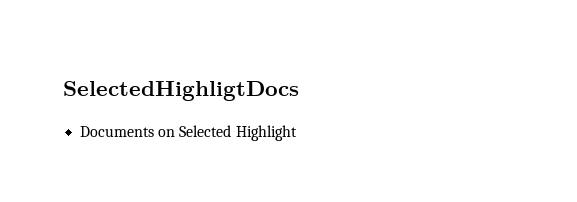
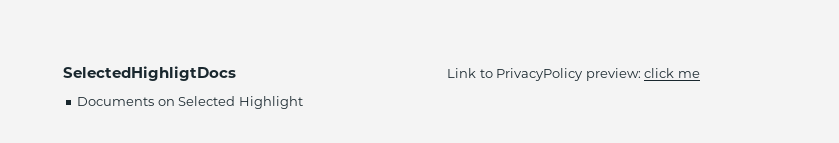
+ Link to PrivacyPolicy preview: click me

